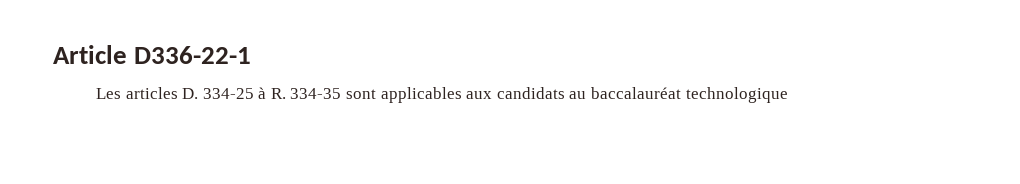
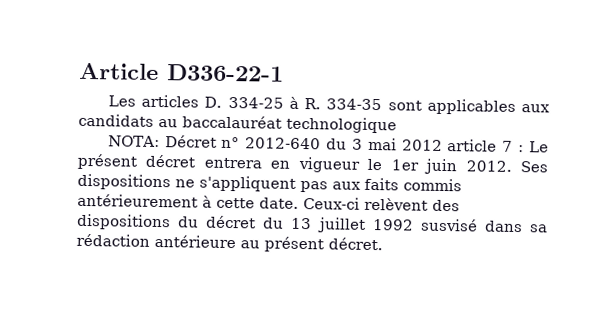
+ NOTA: Décret n° 2012-640 du 3 mai 2012 article 7 : Le présent décret entrera en vigueur le 1er juin 2012. Ses dispositions ne s'appliquent pas aux faits commis antérieurement à cette date. Ceux-ci relèvent des dispositions du décret du 13 juillet 1992 susvisé dans sa rédaction antérieure au présent décret.

